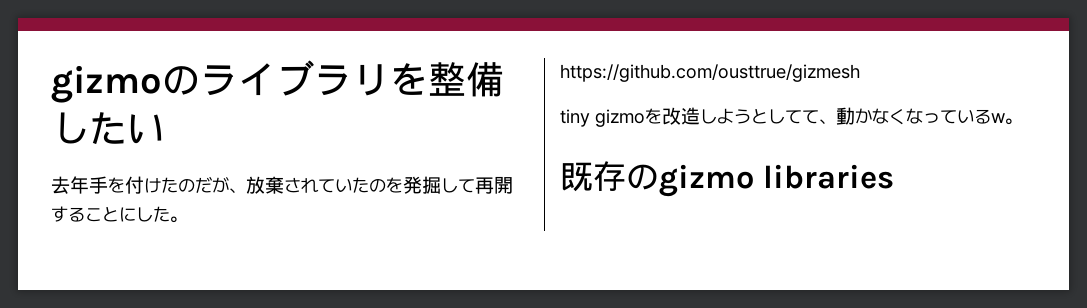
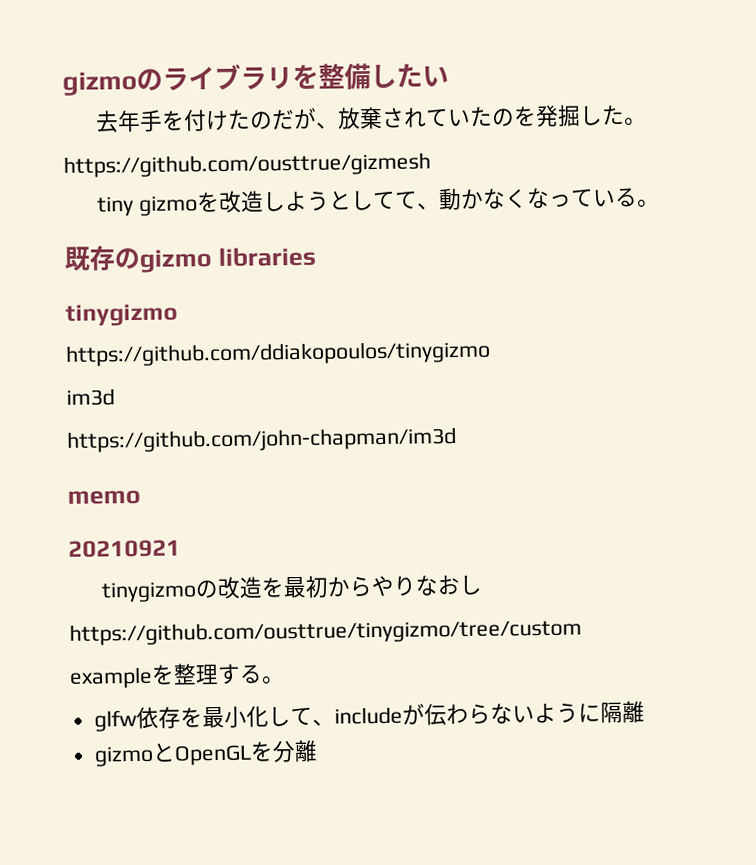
- 去年手を付けたのだが、放棄されていたのを発掘して再開することにした。
+ 去年手を付けたのだが、放棄されていたのを発掘した。
- tiny gizmoを改造しようとしてて、動かなくなっているw。
+ tiny gizmoを改造しようとしてて、動かなくなっている。
  既存のgizmo libraries
+ tinygizmo
+ https://github.com/ddiakopoulos/tinygizmo
+ im3d
+ https://github.com/john-chapman/im3d
+ memo
+ 20210921
+ tinygizmoの改造を最初からやりなおし
+ https://github.com/ousttrue/tinygizmo/tree/custom
+ exampleを整理する。
+ glfw依存を最小化して、includeが伝わらないように隔離
+ gizmoとOpenGLを分離

